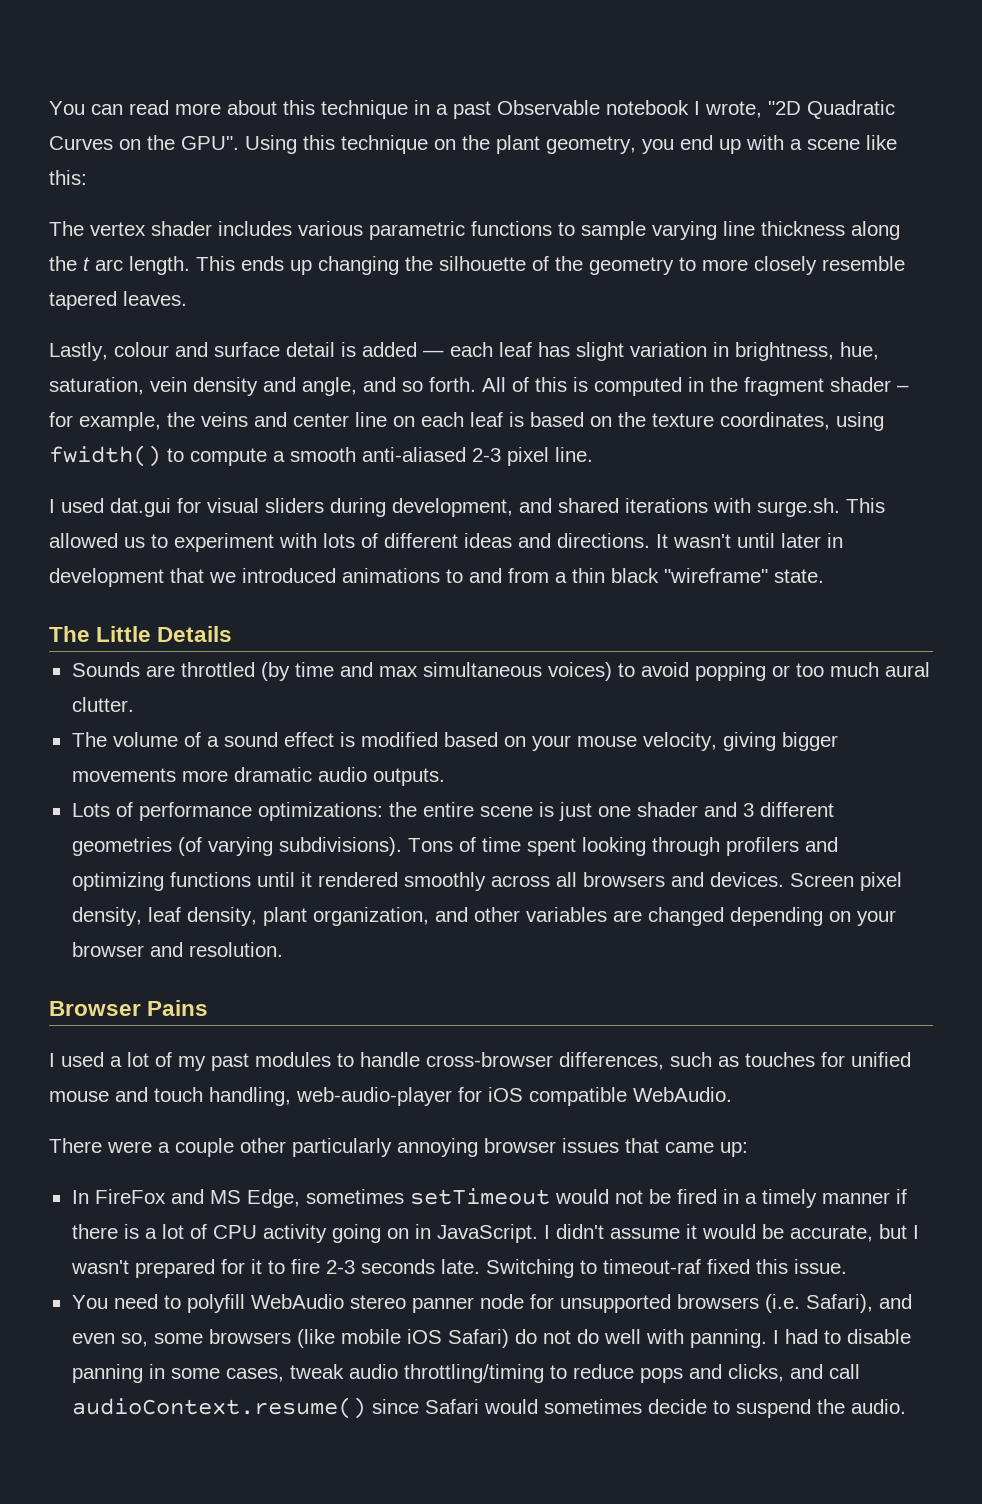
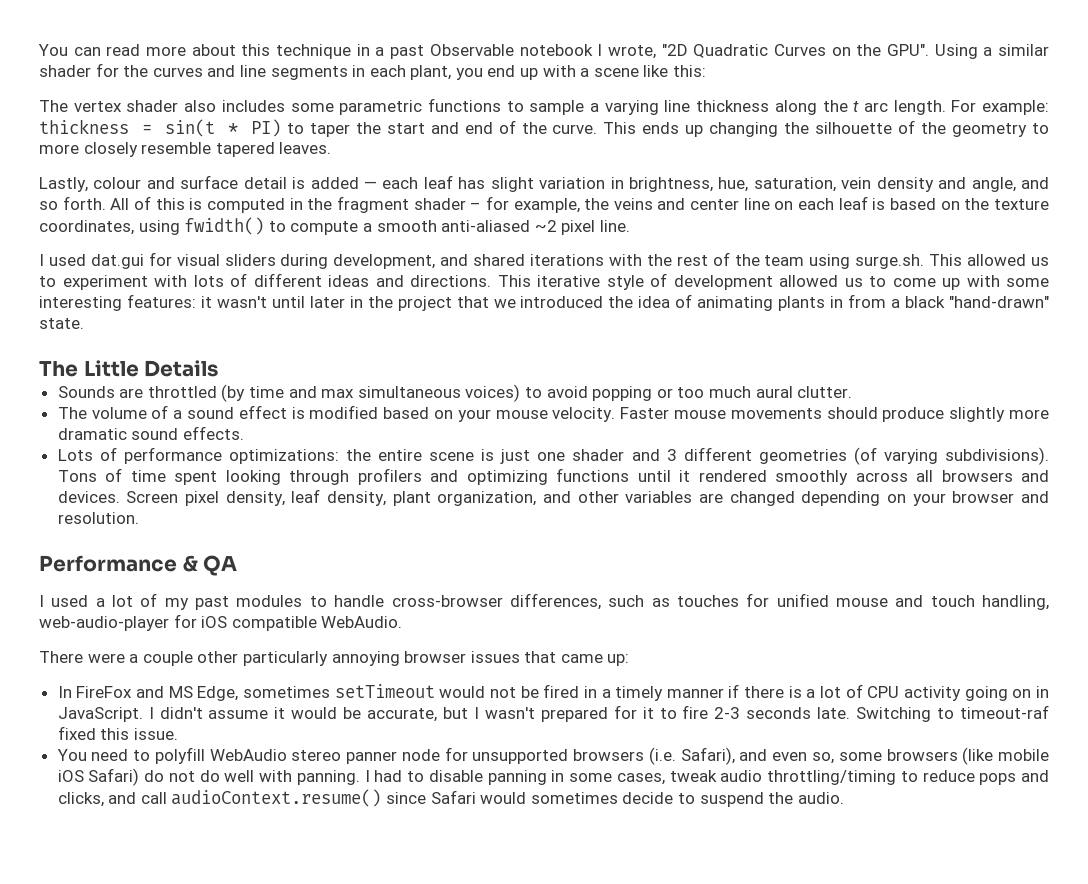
- Using this technique on the plant geometry, you end up with a scene like this:
+ Using a similar shader for the curves and line segments in each plant, you end up with a scene like this:
- The vertex shader includes various parametric functions to sample varying line thickness along the t arc length.
+ The vertex shader also includes some parametric functions to sample a varying line thickness along the t arc length.
+ For example: thickness = sin(t * PI) to taper the start and end of the curve.
- All of this is computed in the fragment shader – for example, the veins and center line on each leaf is based on the texture coordinates, using fwidth() to compute a smooth anti-aliased 2-3 pixel line.
+ All of this is computed in the fragment shader – for example, the veins and center line on each leaf is based on the texture coordinates, using fwidth() to compute a smooth anti-aliased ~2 pixel line.
- I used dat.gui for visual sliders during development, and shared iterations with surge.sh. This allowed us to experiment with lots of different ideas and directions.
+ I used dat.gui for visual sliders during development, and shared iterations with the rest of the team using surge.sh. This allowed us to experiment with lots of different ideas and directions.
- It wasn't until later in development that we introduced animations to and from a thin black "wireframe" state.
+ This iterative style of development allowed us to come up with some interesting features: it wasn't until later in the project that we introduced the idea of animating plants in from a black "hand-drawn" state.
- The volume of a sound effect is modified based on your mouse velocity, giving bigger movements more dramatic audio outputs.
+ The volume of a sound effect is modified based on your mouse velocity. Faster mouse movements should produce slightly more dramatic sound effects.
- Browser Pains
+ Performance & QA

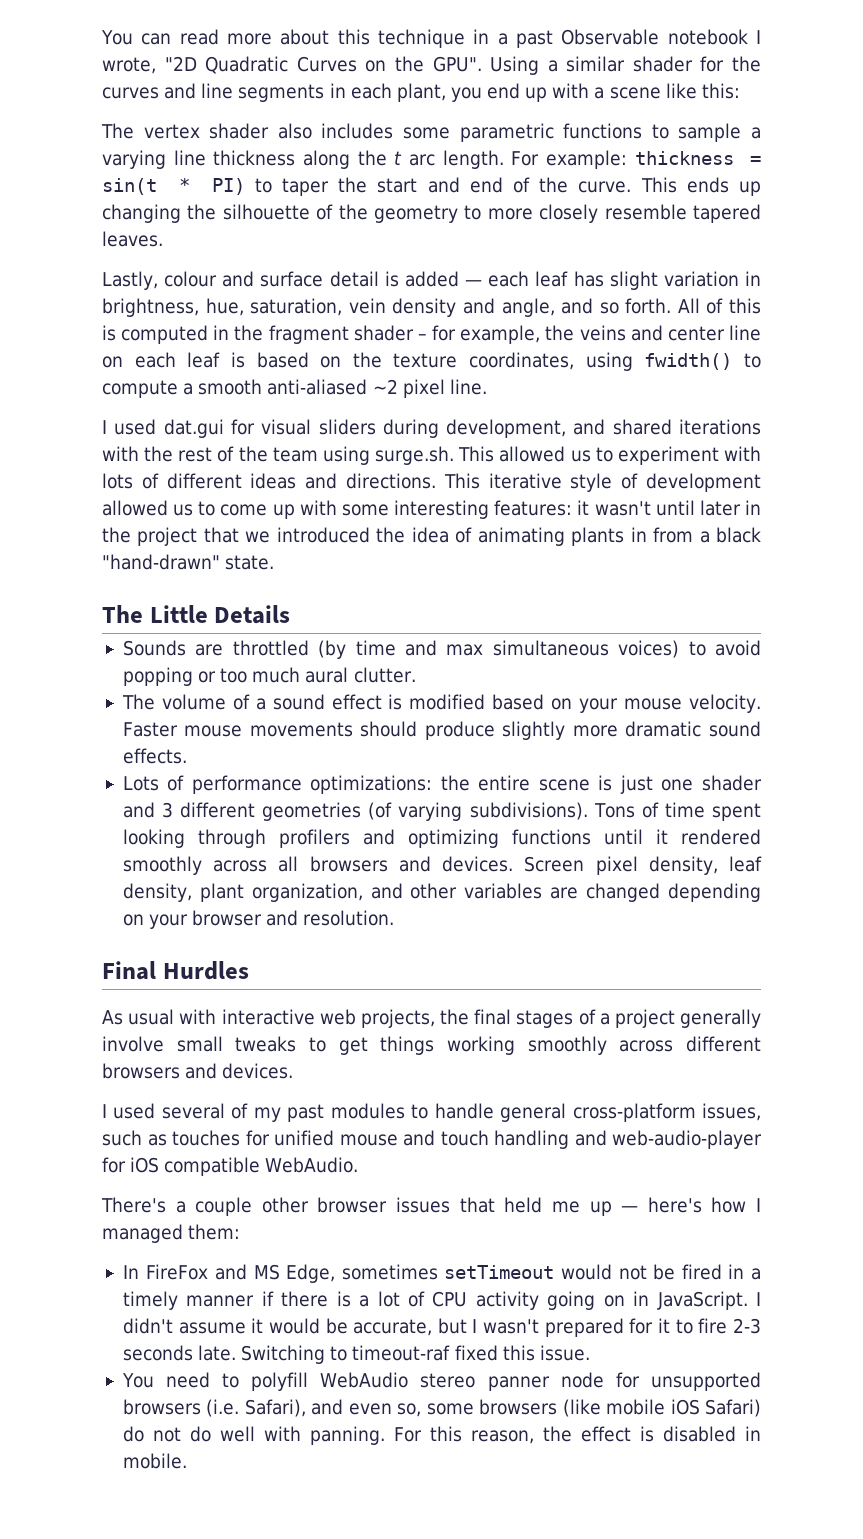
- Performance & QA
- I used a lot of my past modules to handle cross-browser differences, such as touches for unified mouse and touch handling, web-audio-player for iOS compatible WebAudio.
+ Final Hurdles
+ As usual with interactive web projects, the final stages of a project generally involve small tweaks to get things working smoothly across different browsers and devices.
+ I used several of my past modules to handle general cross-platform issues, such as touches for unified mouse and touch handling and web-audio-player for iOS compatible WebAudio.
- There were a couple other particularly annoying browser issues that came up:
+ There's a couple other browser issues that held me up — here's how I managed them:
- I had to disable panning in some cases, tweak audio throttling/timing to reduce pops and clicks, and call audioContext.resume() since Safari would sometimes decide to suspend the audio.
+ For this reason, the effect is disabled in mobile.

